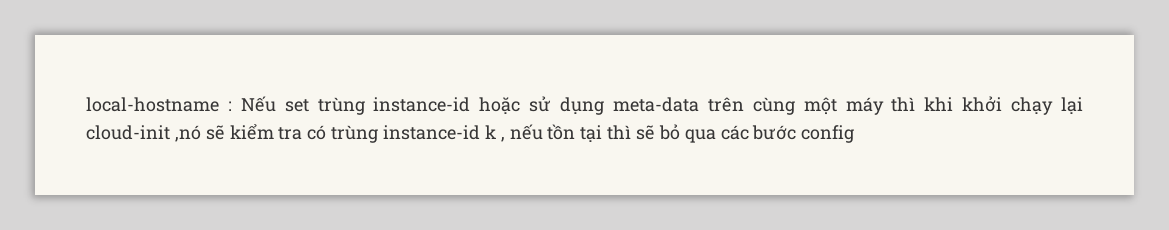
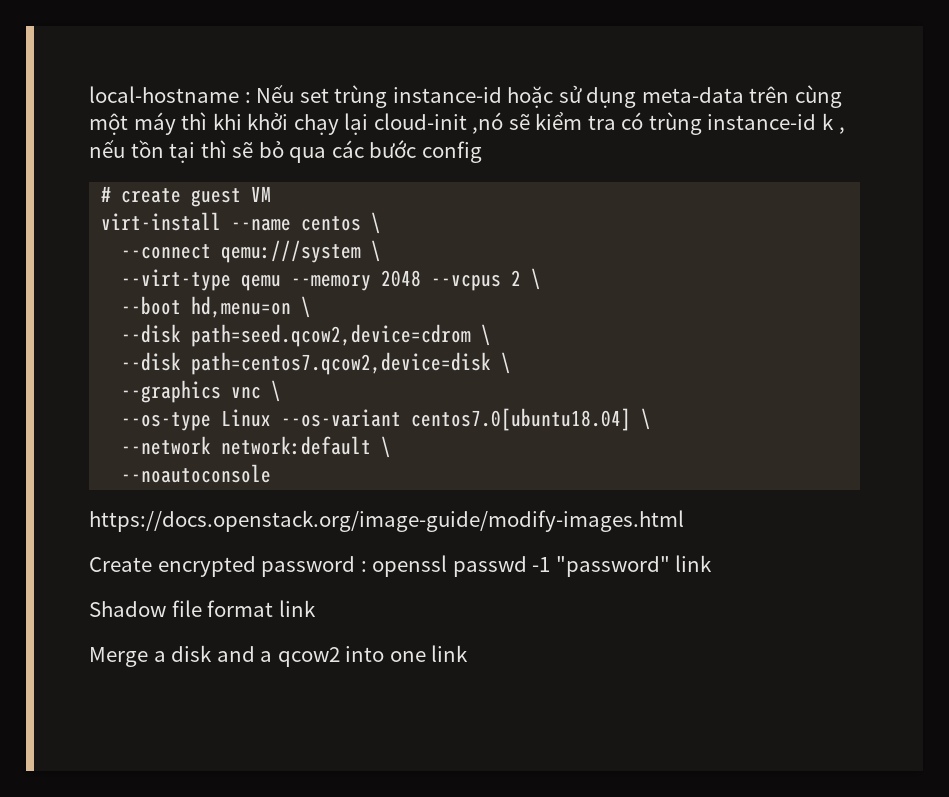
+ # create guest VM
+ virt-install --name centos \
+ --connect qemu:///system \
+ --virt-type qemu --memory 2048 --vcpus 2 \
+ --boot hd,menu=on \
+ --disk path=seed.qcow2,device=cdrom \
+ --disk path=centos7.qcow2,device=disk \
+ --graphics vnc \
+ --os-type Linux --os-variant centos7.0[ubuntu18.04] \
+ --network network:default \
+ --noautoconsole
+ https://docs.openstack.org/image-guide/modify-images.html
+ Create encrypted password : openssl passwd -1 "password" link
+ Shadow file format link
+ Merge a disk and a qcow2 into one link

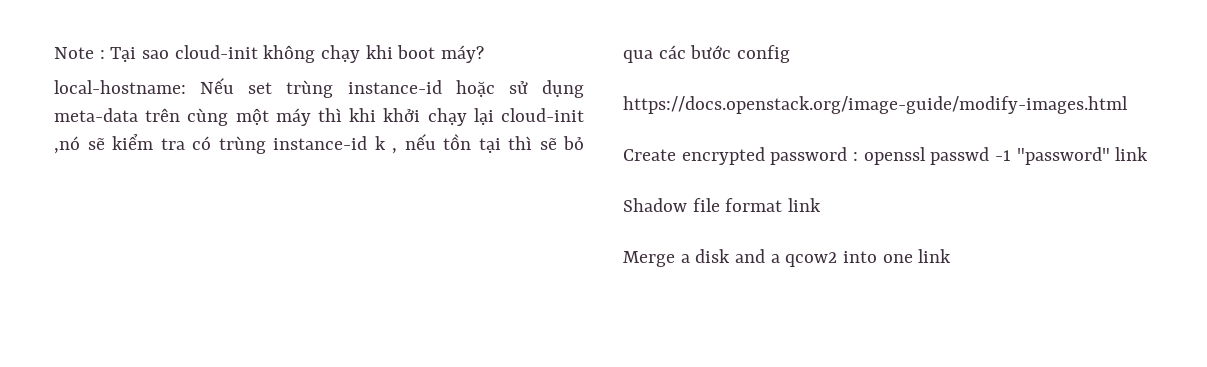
- local-hostname : Nếu set trùng instance-id hoặc sử dụng meta-data trên cùng một máy thì khi khởi chạy lại cloud-init ,nó sẽ kiểm tra có trùng instance-id k , nếu tồn tại thì sẽ bỏ qua các bước config
+ Note : Tại sao cloud-init không chạy khi boot máy?
+ local-hostname: Nếu set trùng instance-id hoặc sử dụng meta-data trên cùng một máy thì khi khởi chạy lại cloud-init ,nó sẽ kiểm tra có trùng instance-id k , nếu tồn tại thì sẽ bỏ qua các bước config
- # create guest VM
- virt-install --name centos \
- --connect qemu:///system \
- --virt-type qemu --memory 2048 --vcpus 2 \
- --boot hd,menu=on \
- --disk path=seed.qcow2,device=cdrom \
- --disk path=centos7.qcow2,device=disk \
- --graphics vnc \
- --os-type Linux --os-variant centos7.0[ubuntu18.04] \
- --network network:default \
- --noautoconsole

